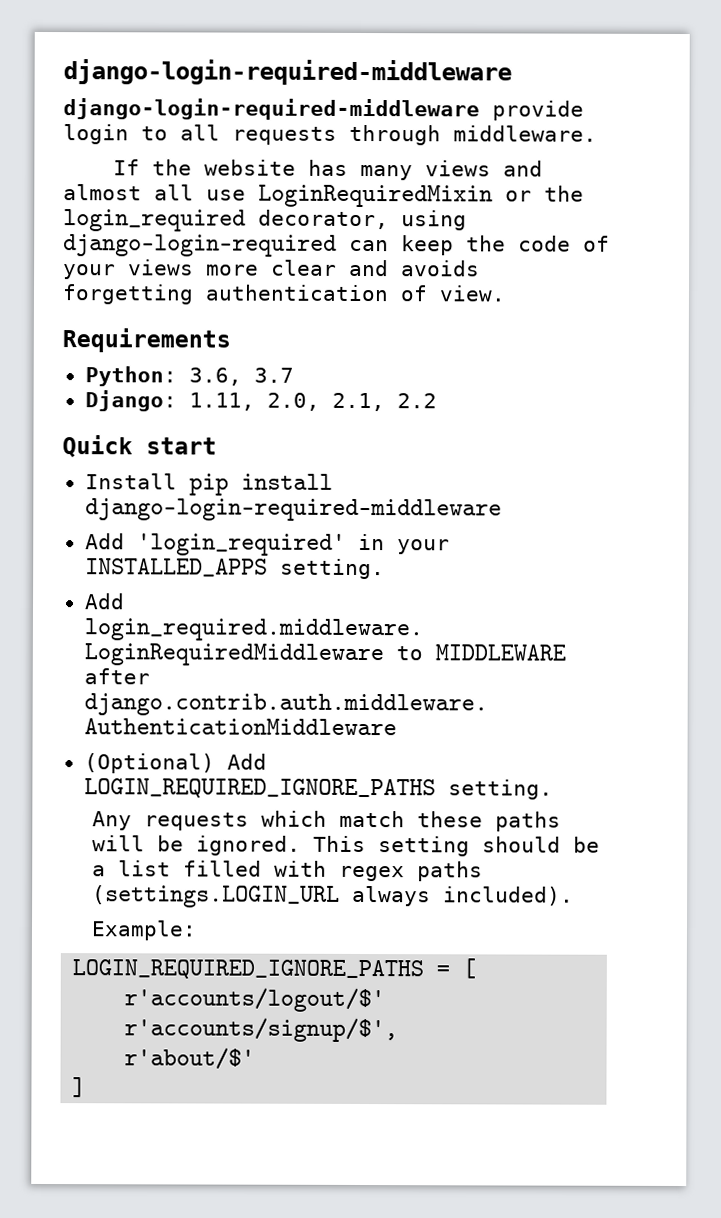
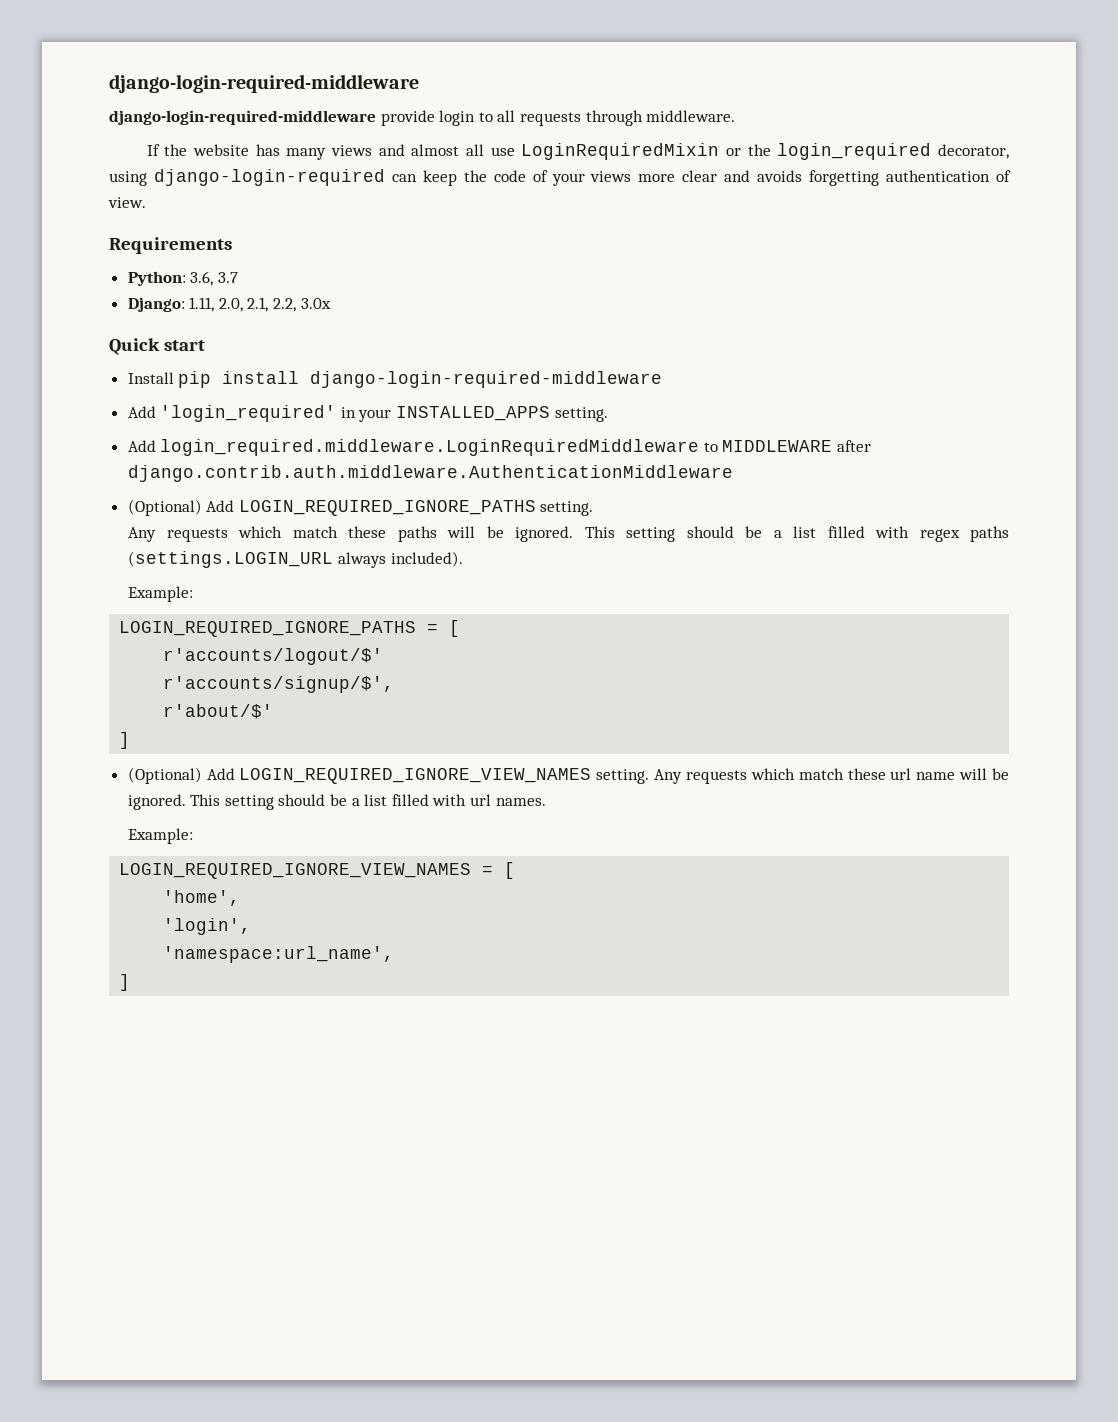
- Django: 1.11, 2.0, 2.1, 2.2
+ Django: 1.11, 2.0, 2.1, 2.2, 3.0x
+ (Optional) Add LOGIN_REQUIRED_IGNORE_VIEW_NAMES setting. Any requests which match these url name will be ignored. This setting should be a list filled with url names.
+ Example:
+ LOGIN_REQUIRED_IGNORE_VIEW_NAMES = [
+ 'home',
+ 'login',
+ 'namespace:url_name',
+ ]

